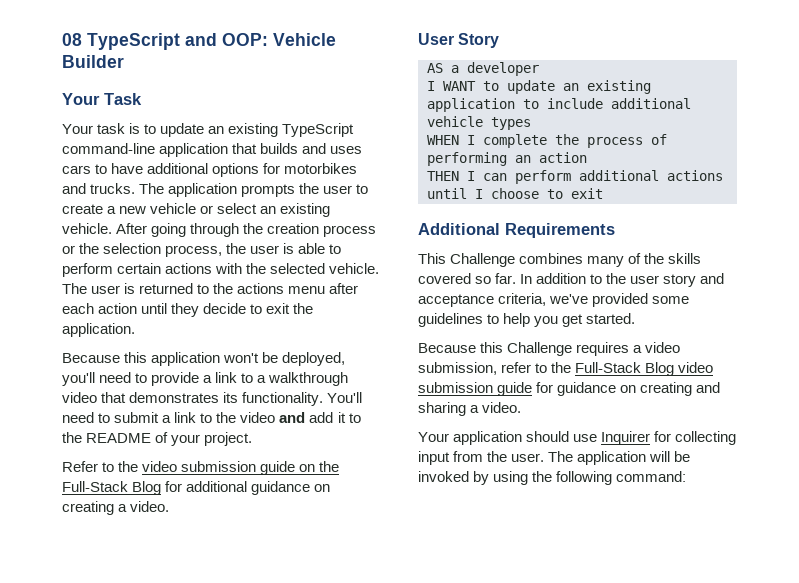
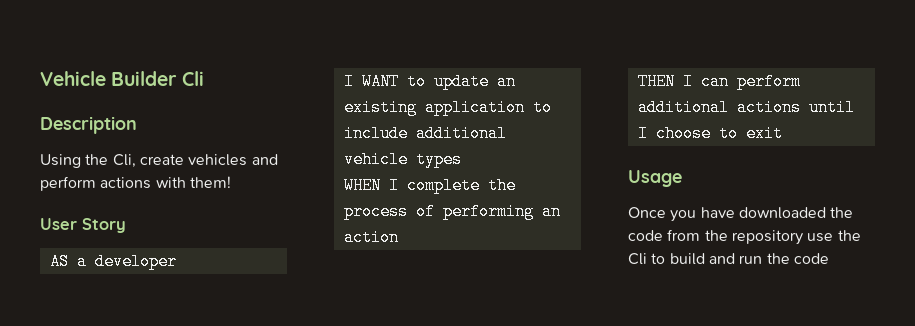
- 08 TypeScript and OOP: Vehicle Builder
- Your Task
- Your task is to update an existing TypeScript command-line application that builds and uses cars to have additional options for motorbikes and trucks. The application prompts the user to create a new vehicle or select an existing vehicle. After going through the creation process or the selection process, the user is able to perform certain actions with the selected vehicle. The user is returned to the actions menu after each action until they decide to exit the application.
- Because this application won't be deployed, you'll need to provide a link to a walkthrough video that demonstrates its functionality. You'll need to submit a link to the video and add it to the README of your project.
- Refer to the video submission guide on the Full-Stack Blog for additional guidance on creating a video.
+ Vehicle Builder Cli
+ Description
+ Using the Cli, create vehicles and perform actions with them!
- Additional Requirements
- This Challenge combines many of the skills covered so far. In addition to the user story and acceptance criteria, we've provided some guidelines to help you get started.
- Because this Challenge requires a video submission, refer to the Full-Stack Blog video submission guide for guidance on creating and sharing a video.
- Your application should use Inquirer for collecting input from the user. The application will be invoked by using the following command:
+ Usage
+ Once you have downloaded the code from the repository use the Cli to build and run the code

